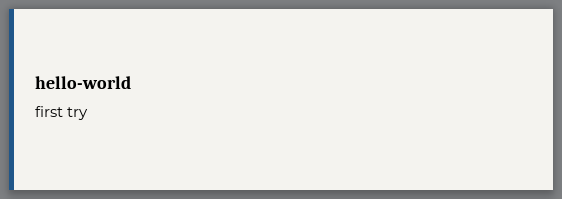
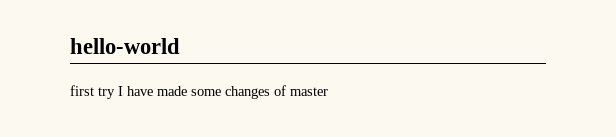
- first try
+ first try I have made some changes of master

